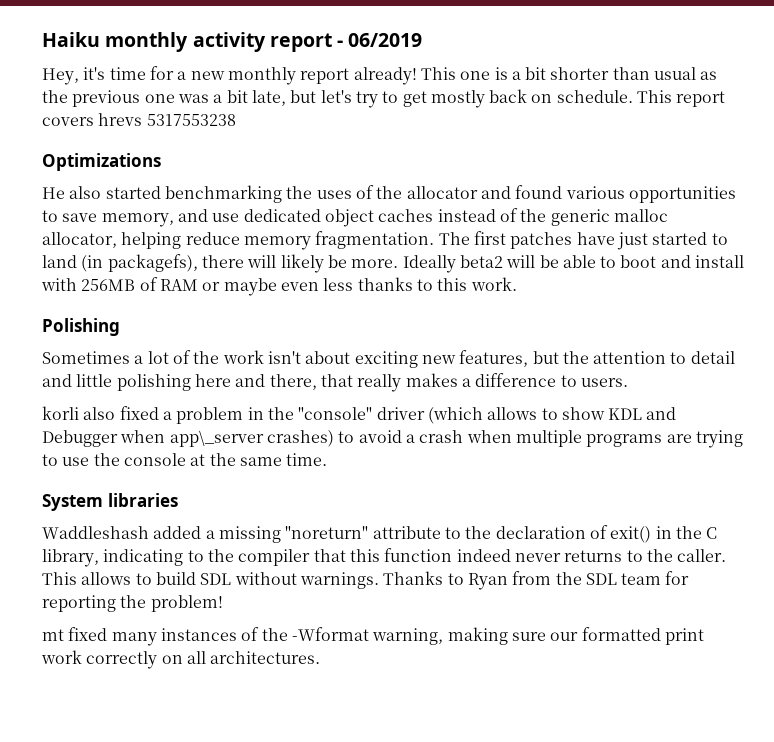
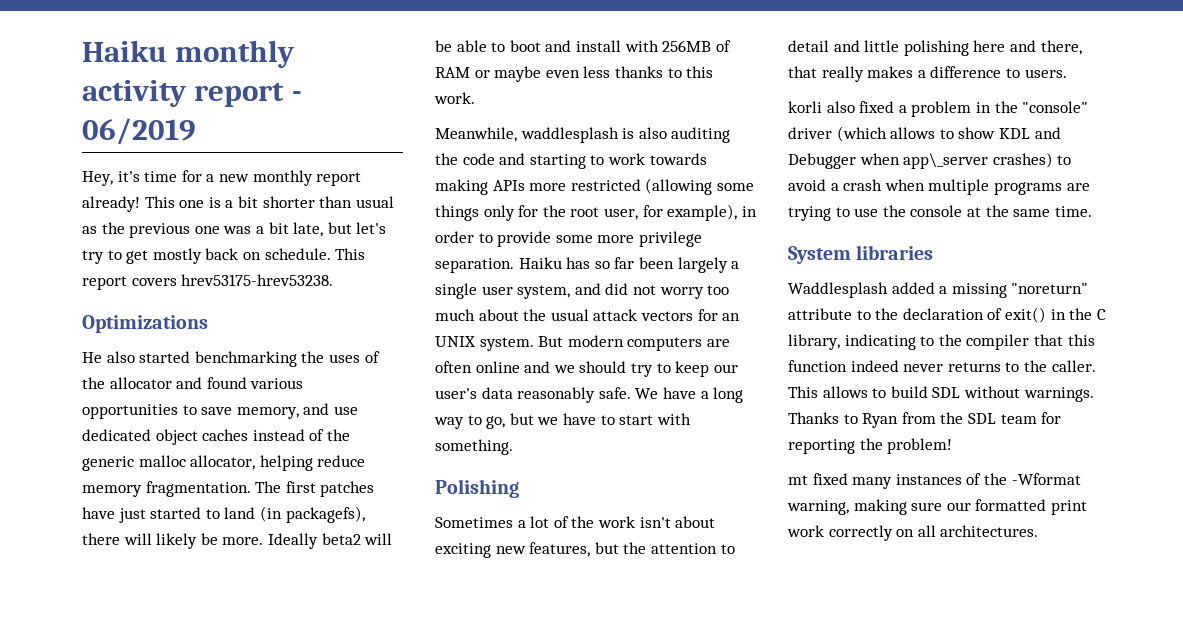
- This report covers hrevs 5317553238
+ This report covers hrev53175-hrev53238.
+ Meanwhile, waddlesplash is also auditing the code and starting to work towards making APIs more restricted (allowing some things only for the root user, for example), in order to provide some more privilege separation. Haiku has so far been largely a single user system, and did not worry too much about the usual attack vectors for an UNIX system. But modern computers are often online and we should try to keep our user's data reasonably safe. We have a long way to go, but we have to start with something.
- Waddleshash added a missing "noreturn" attribute to the declaration of exit() in the C library, indicating to the compiler that this function indeed never returns to the caller.
+ Waddlesplash added a missing "noreturn" attribute to the declaration of exit() in the C library, indicating to the compiler that this function indeed never returns to the caller.

